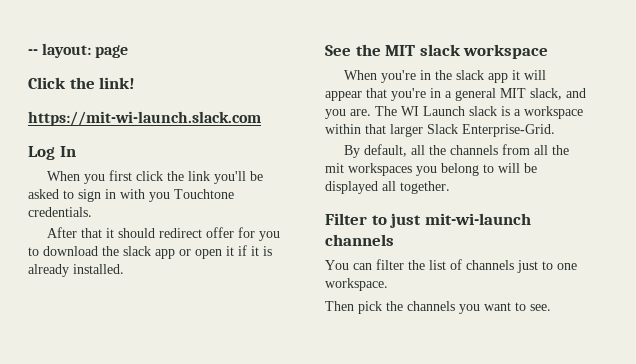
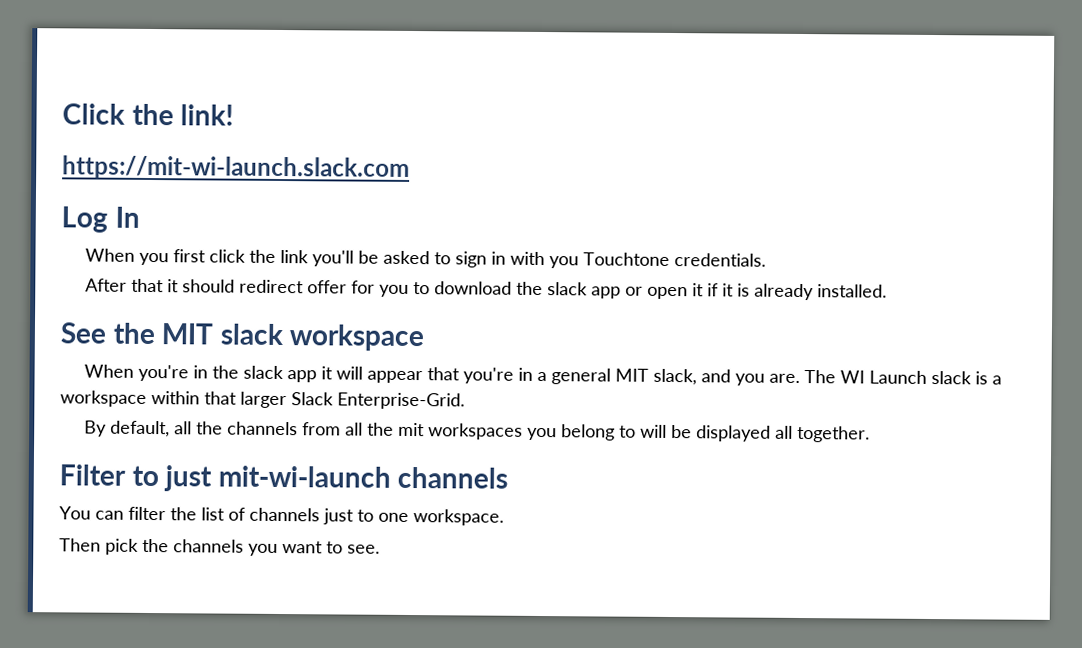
- -- layout: page

